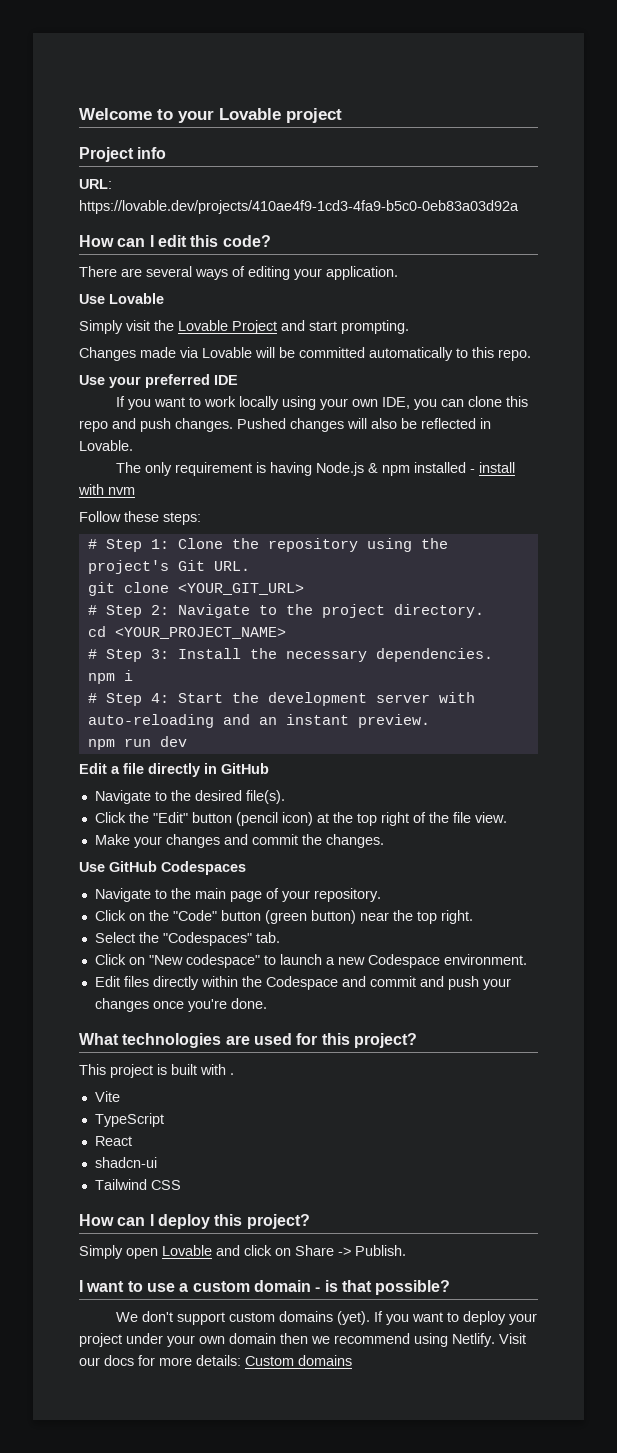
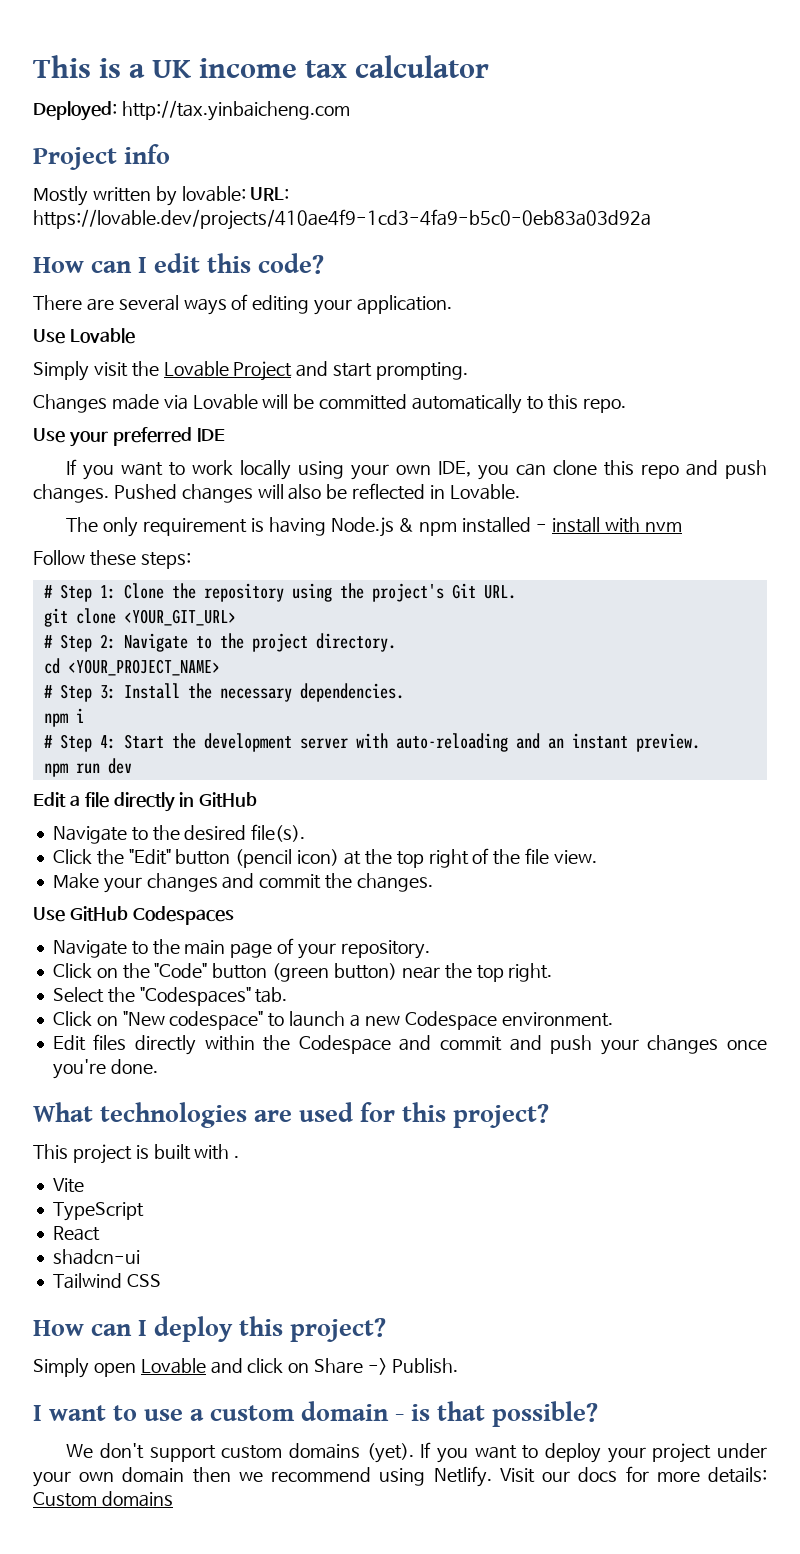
- Welcome to your Lovable project
+ This is a UK income tax calculator
+ Deployed: http://tax.yinbaicheng.com
  Project info
- URL: https://lovable.dev/projects/410ae4f9-1cd3-4fa9-b5c0-0eb83a03d92a
+ Mostly written by lovable: URL: https://lovable.dev/projects/410ae4f9-1cd3-4fa9-b5c0-0eb83a03d92a

